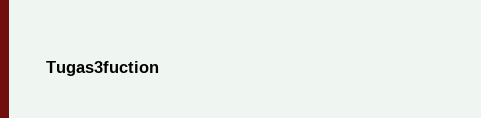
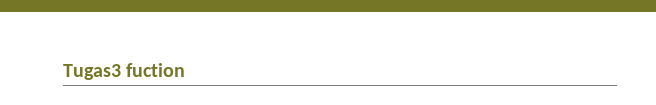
- Tugas3fuction
+ Tugas3 fuction

